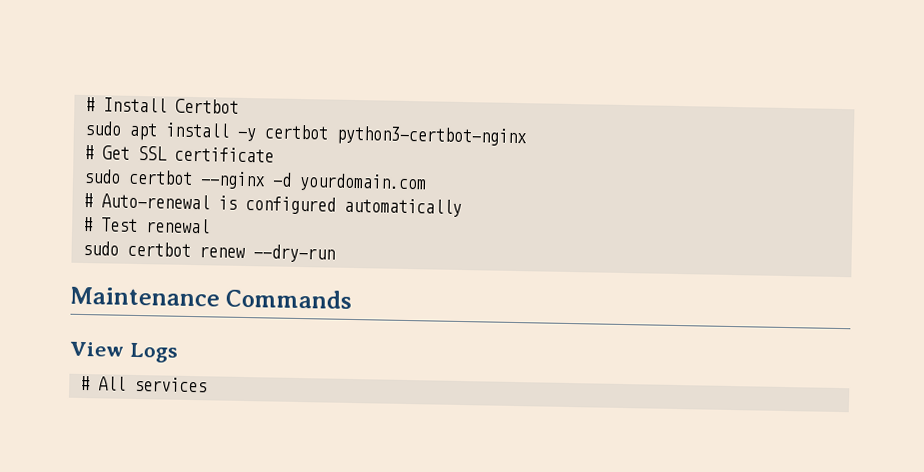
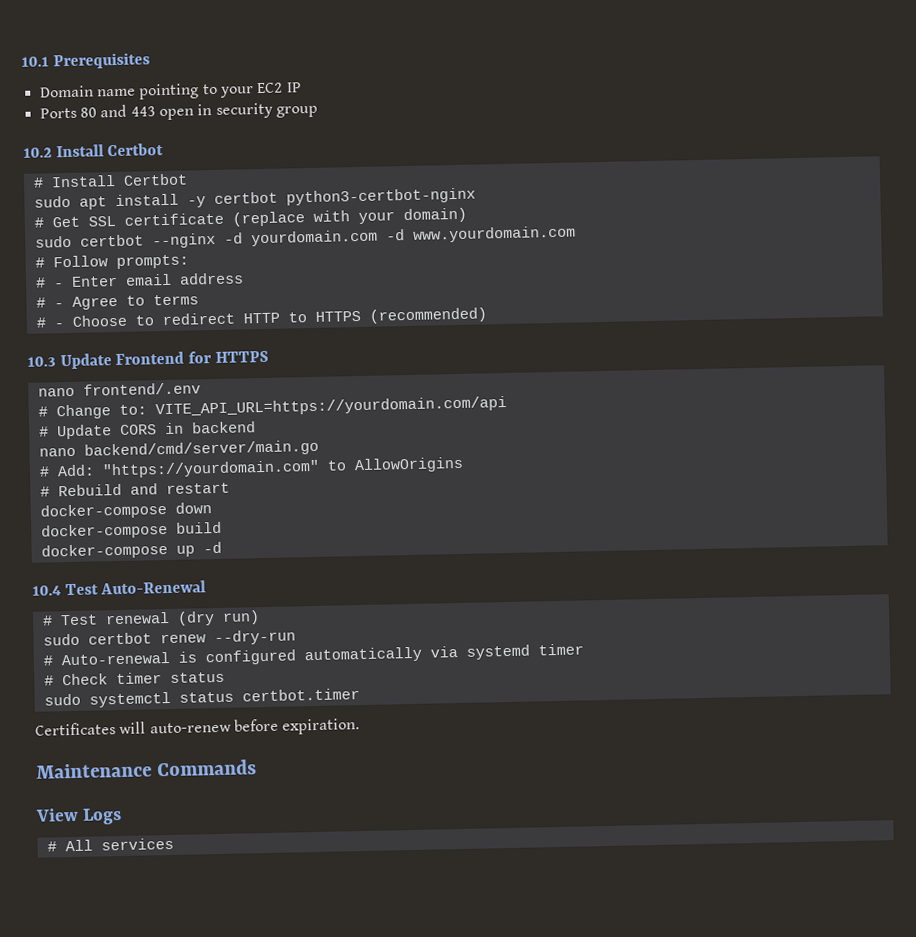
+ 10.1 Prerequisites
+ Domain name pointing to your EC2 IP
+ Ports 80 and 443 open in security group
+ 10.2 Install Certbot
- # Get SSL certificate
+ # Get SSL certificate (replace with your domain)
- sudo certbot --nginx -d yourdomain.com
+ sudo certbot --nginx -d yourdomain.com -d www.yourdomain.com
+ # Follow prompts:
+ # - Enter email address
+ # - Agree to terms
+ # - Choose to redirect HTTP to HTTPS (recommended)
+ 10.3 Update Frontend for HTTPS
+ nano frontend/.env
+ # Change to: VITE_API_URL=https://yourdomain.com/api
+ # Update CORS in backend
+ nano backend/cmd/server/main.go
+ # Add: "https://yourdomain.com" to AllowOrigins
+ # Rebuild and restart
+ docker-compose down
+ docker-compose build
+ docker-compose up -d
+ 10.4 Test Auto-Renewal
+ # Test renewal (dry run)
+ sudo certbot renew --dry-run
- # Auto-renewal is configured automatically
- # Test renewal
- sudo certbot renew --dry-run
+ # Auto-renewal is configured automatically via systemd timer
+ # Check timer status
+ sudo systemctl status certbot.timer
+ Certificates will auto-renew before expiration.

